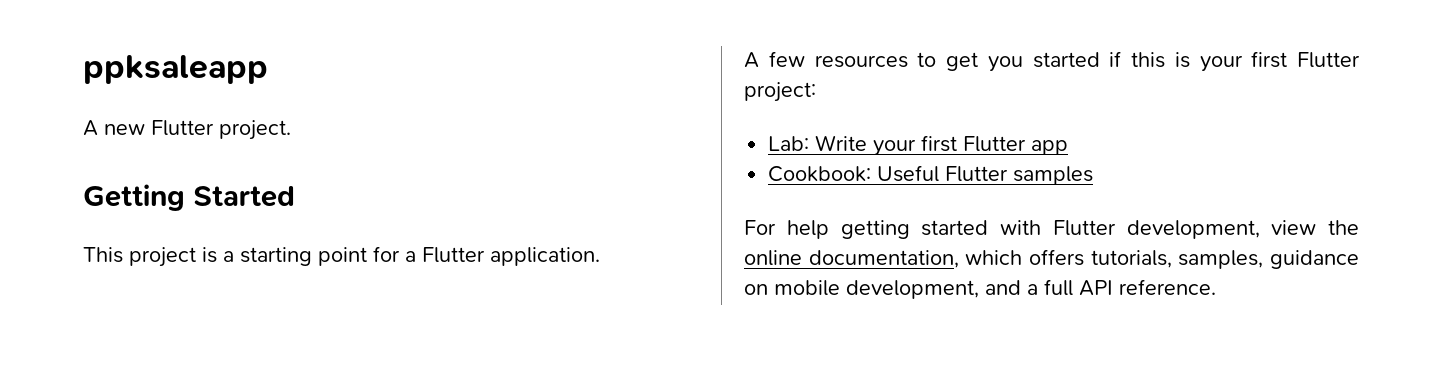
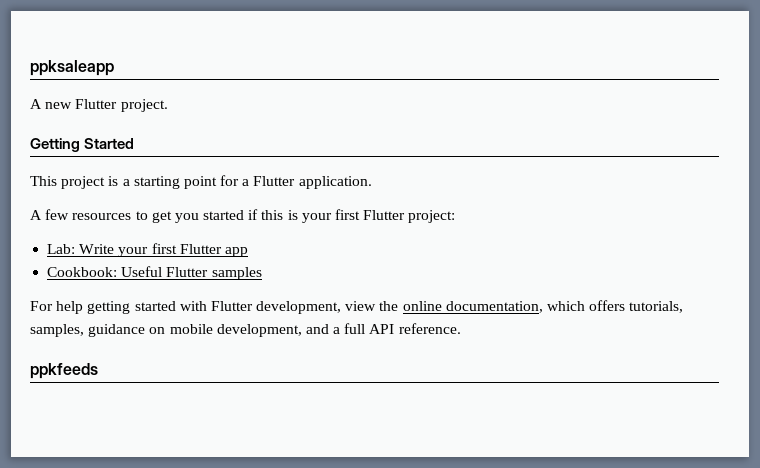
+ ppkfeeds

